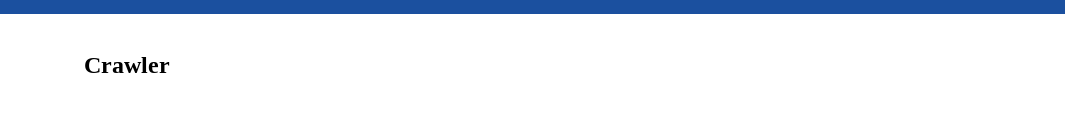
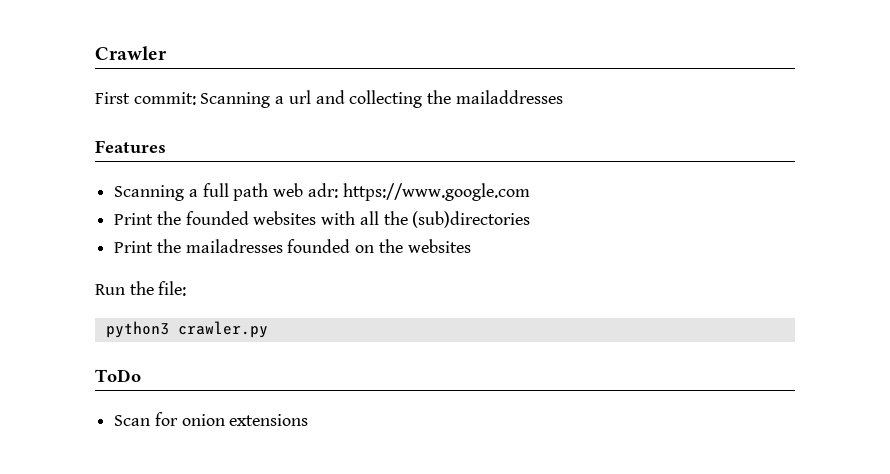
+ First commit: Scanning a url and collecting the mailaddresses
+ Features
+ Scanning a full path web adr: https://www.google.com
+ Print the founded websites with all the (sub)directories
+ Print the mailadresses founded on the websites
+ Run the file:
+ python3 crawler.py
+ ToDo
+ Scan for onion extensions

